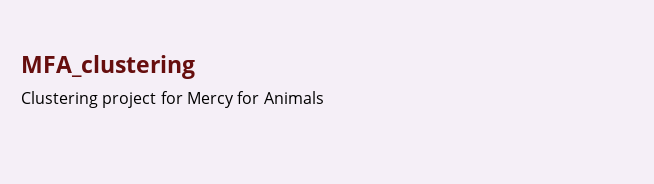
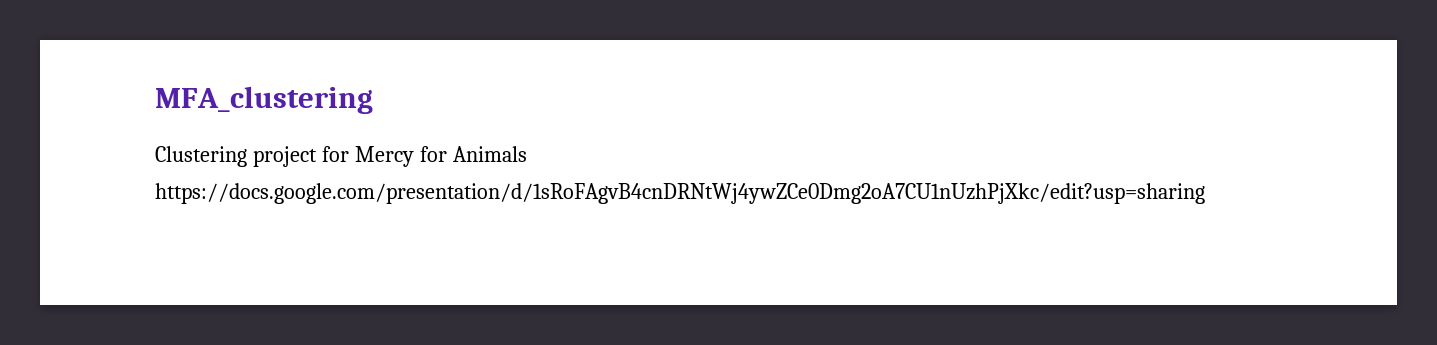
- Clustering project for Mercy for Animals
+ Clustering project for Mercy for Animals https://docs.google.com/presentation/d/1sRoFAgvB4cnDRNtWj4ywZCe0Dmg2oA7CU1nUzhPjXkc/edit?usp=sharing

